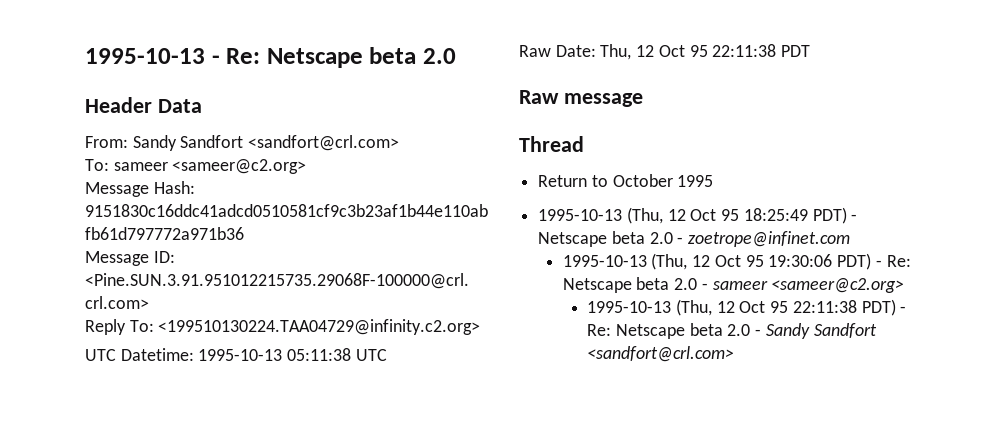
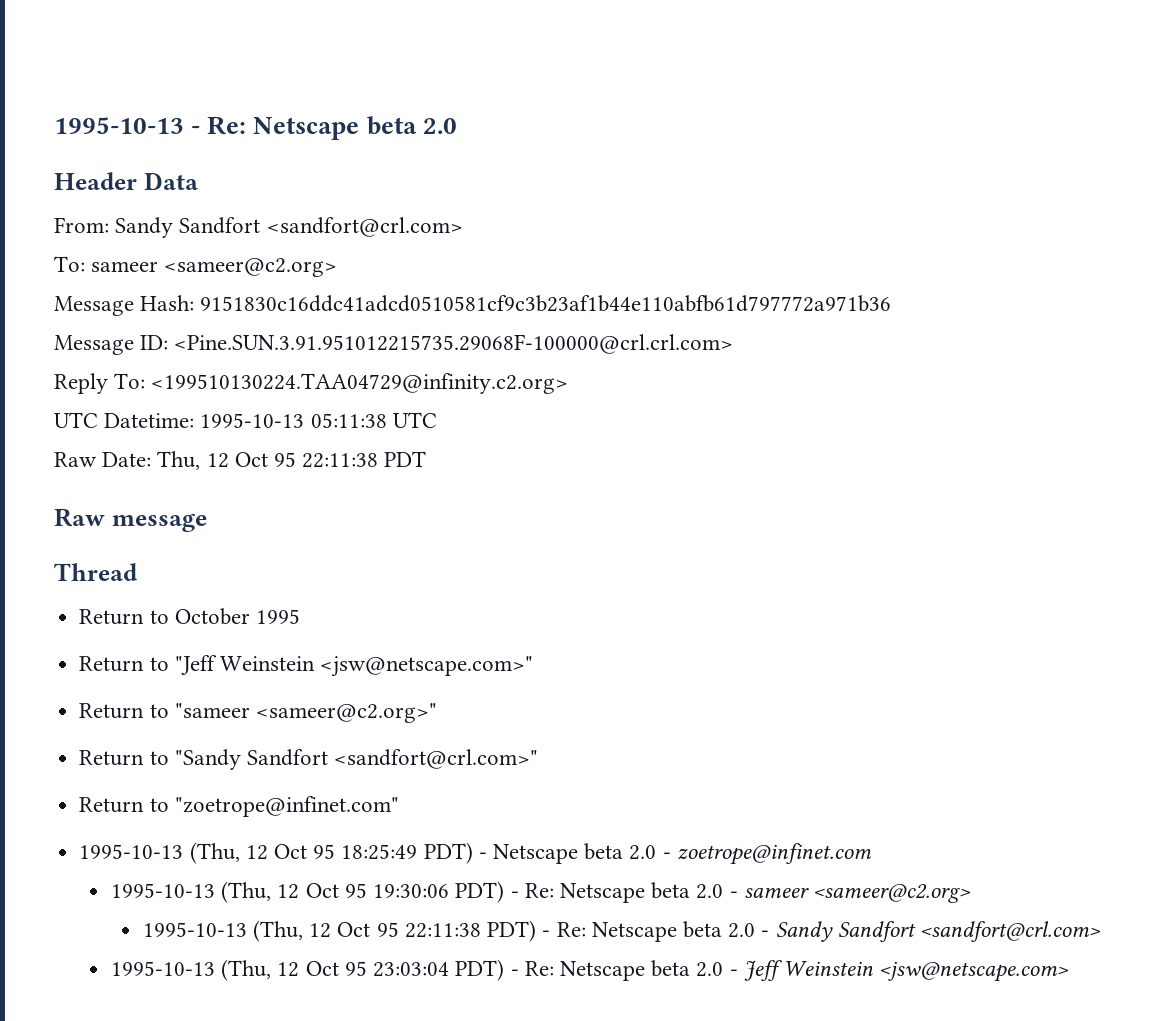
+ Return to "Jeff Weinstein <jsw@netscape.com>"
+ Return to "sameer <sameer@c2.org>"
+ Return to "Sandy Sandfort <sandfort@crl.com>"
+ Return to "zoetrope@infinet.com"
+ 1995-10-13 (Thu, 12 Oct 95 23:03:04 PDT) - Re: Netscape beta 2.0 - Jeff Weinstein <jsw@netscape.com>

